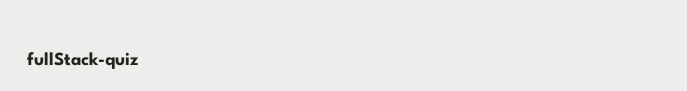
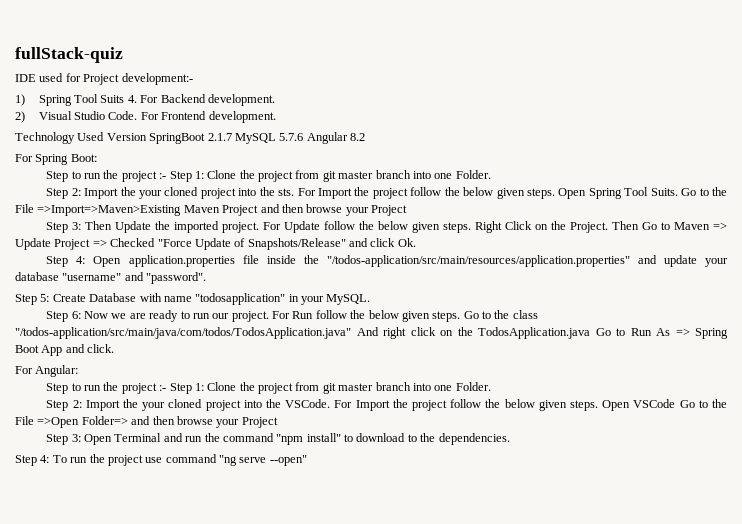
+ IDE used for Project development:-
+ 1) Spring Tool Suits 4. For Backend development.
+ 2) Visual Studio Code. For Frontend development.
+ Technology Used Version SpringBoot 2.1.7 MySQL 5.7.6 Angular 8.2
+ For Spring Boot:
+ Step to run the project :- Step 1: Clone the project from git master branch into one Folder.
+ Step 2: Import the your cloned project into the sts. For Import the project follow the below given steps. Open Spring Tool Suits. Go to the File =>Import=>Maven>Existing Maven Project and then browse your Project
+ Step 3: Then Update the imported project. For Update follow the below given steps. Right Click on the Project. Then Go to Maven => Update Project => Checked "Force Update of Snapshots/Release" and click Ok.
+ Step 4: Open application.properties file inside the "/todos-application/src/main/resources/application.properties" and update your database "username" and "password".
+ Step 5: Create Database with name "todosapplication" in your MySQL.
+ Step 6: Now we are ready to run our project. For Run follow the below given steps. Go to the class "/todos-application/src/main/java/com/todos/TodosApplication.java" And right click on the TodosApplication.java Go to Run As => Spring Boot App and click.
+ For Angular:
+ Step to run the project :- Step 1: Clone the project from git master branch into one Folder.
+ Step 2: Import the your cloned project into the VSCode. For Import the project follow the below given steps. Open VSCode Go to the File =>Open Folder=> and then browse your Project
+ Step 3: Open Terminal and run the command "npm install" to download to the dependencies.
+ Step 4: To run the project use command "ng serve --open"

